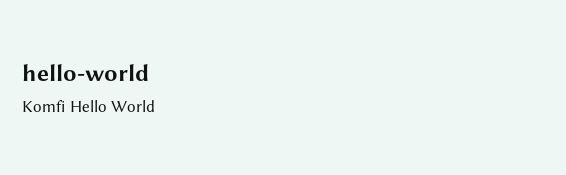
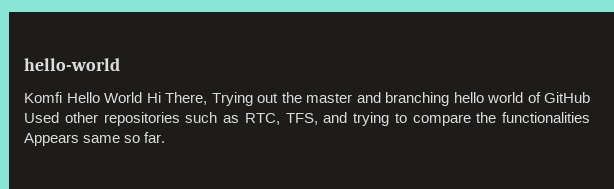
- Komfi Hello World
+ Komfi Hello World Hi There, Trying out the master and branching hello world of GitHub Used other repositories such as RTC, TFS, and trying to compare the functionalities Appears same so far.

